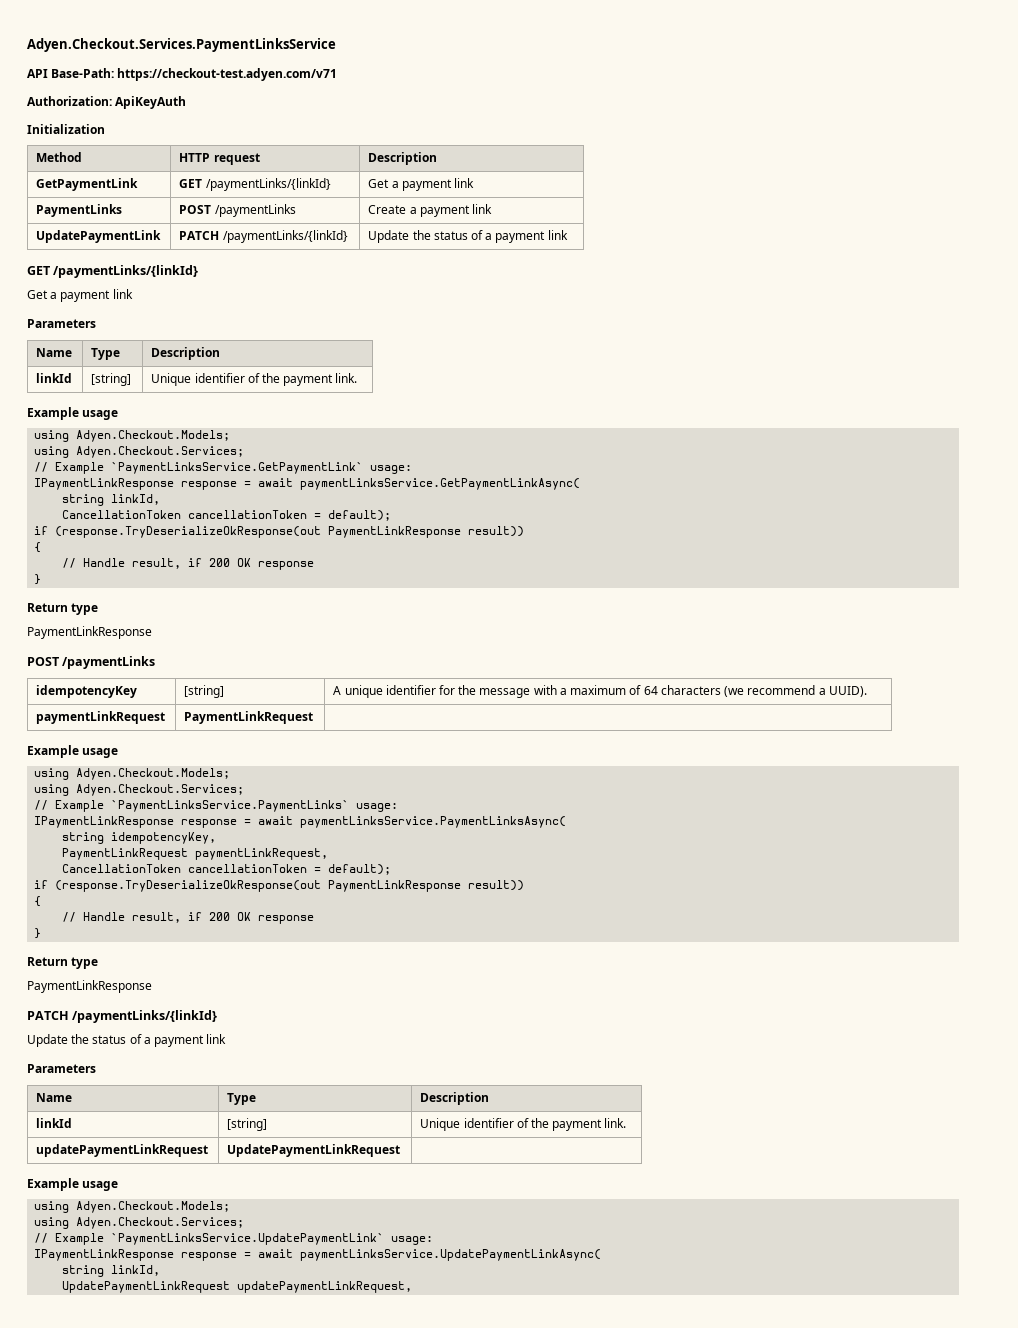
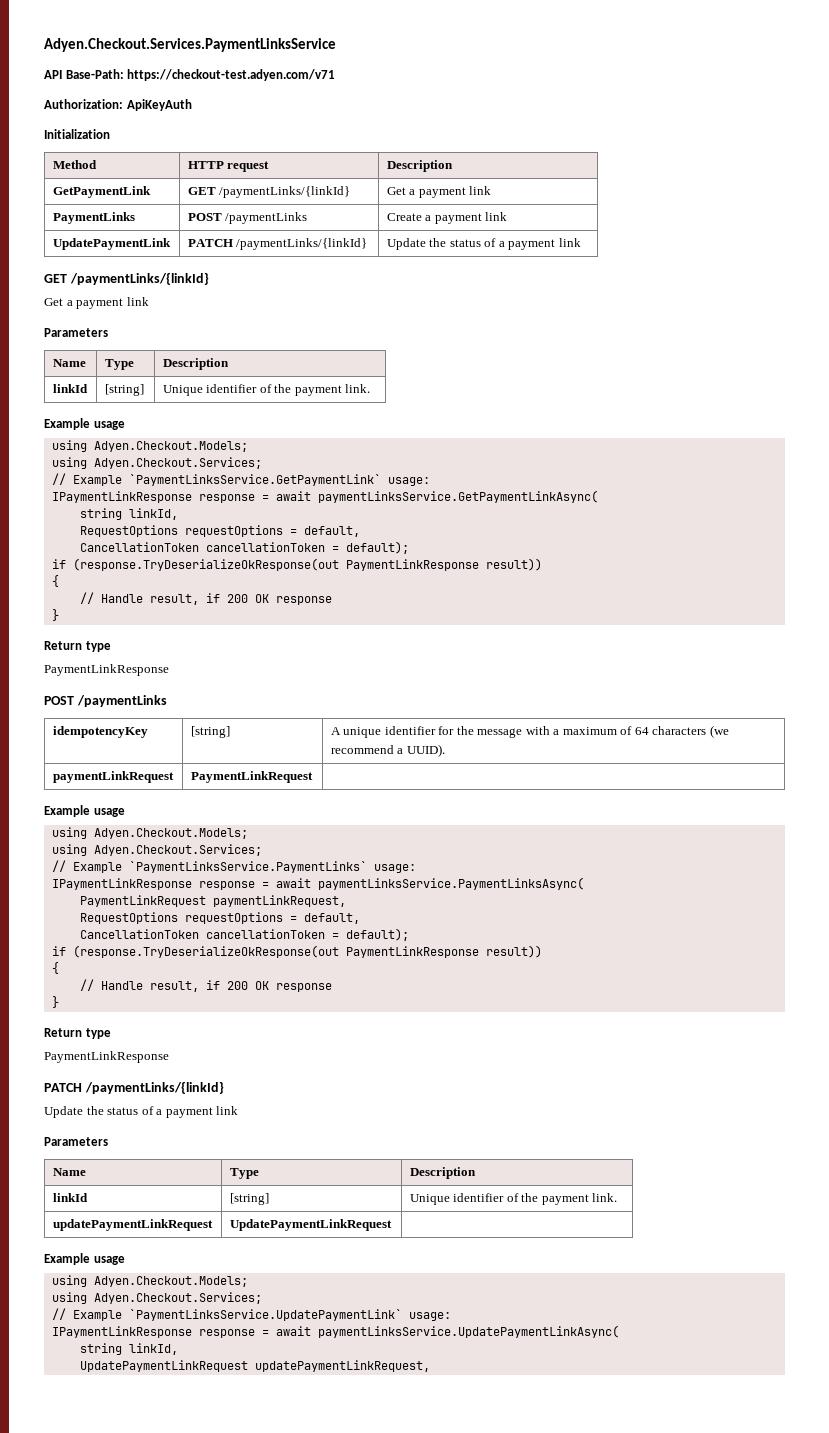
  IPaymentLinkResponse response = await paymentLinksService.GetPaymentLinkAsync(
  string linkId,
+ RequestOptions requestOptions = default,
- string idempotencyKey,
  PaymentLinkRequest paymentLinkRequest,
+ RequestOptions requestOptions = default,

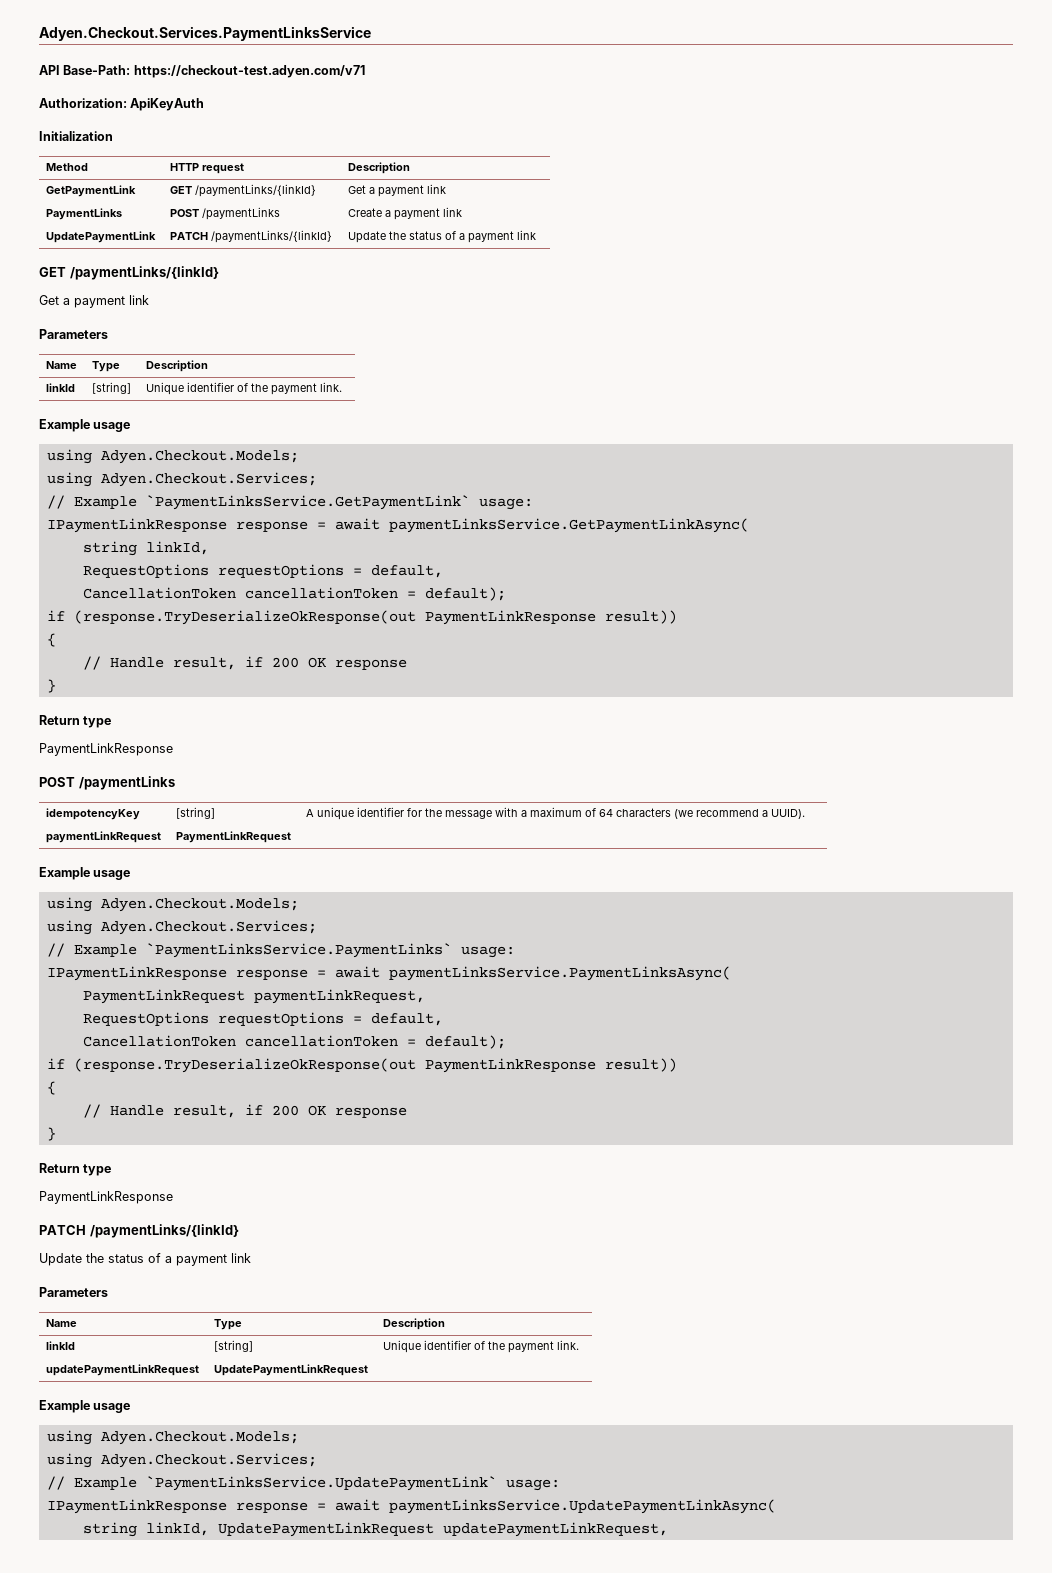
  IPaymentLinkResponse response = await paymentLinksService.UpdatePaymentLinkAsync(
- string linkId,
- UpdatePaymentLinkRequest updatePaymentLinkRequest,
+ string linkId, UpdatePaymentLinkRequest updatePaymentLinkRequest,

